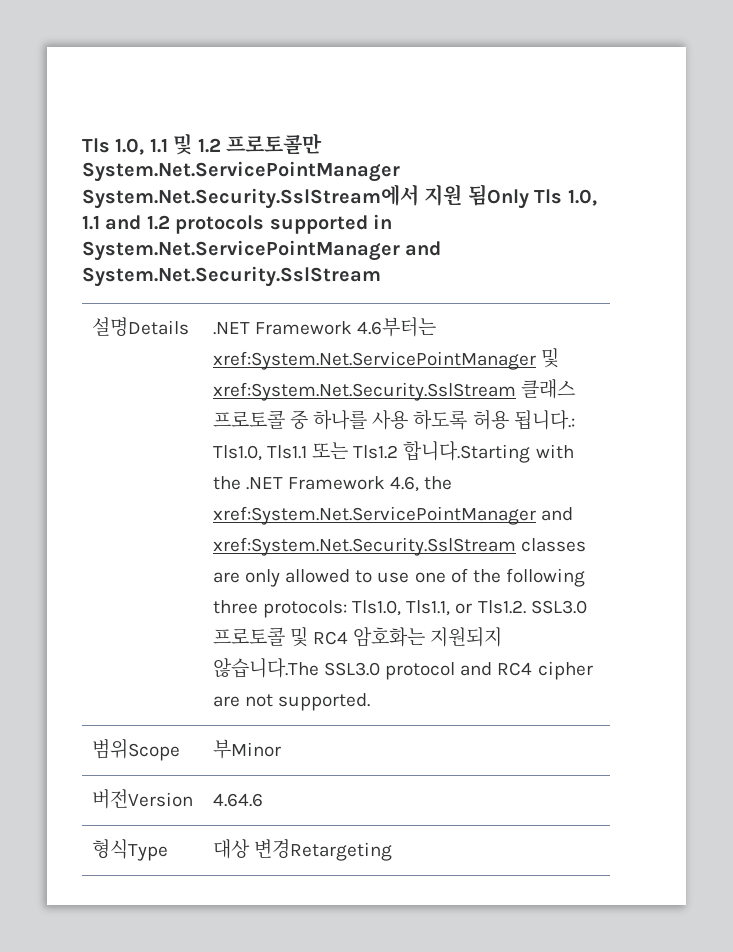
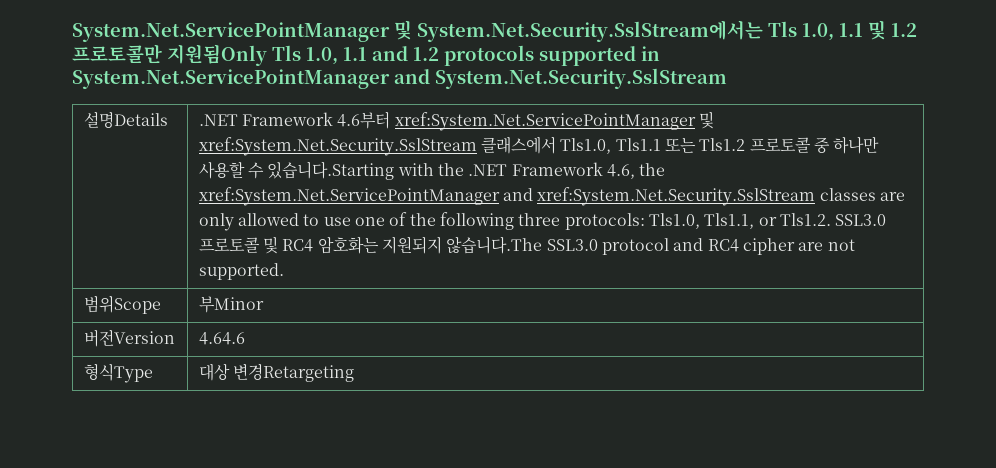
- Tls 1.0, 1.1 및 1.2 프로토콜만 System.Net.ServicePointManager System.Net.Security.SslStream에서 지원 됨Only Tls 1.0, 1.1 and 1.2 protocols supported in System.Net.ServicePointManager and System.Net.Security.SslStream
+ System.Net.ServicePointManager 및 System.Net.Security.SslStream에서는 Tls 1.0, 1.1 및 1.2 프로토콜만 지원됨Only Tls 1.0, 1.1 and 1.2 protocols supported in System.Net.ServicePointManager and System.Net.Security.SslStream
- .NET Framework 4.6부터는 xref:System.Net.ServicePointManager 및 xref:System.Net.Security.SslStream 클래스 프로토콜 중 하나를 사용 하도록 허용 됩니다.: Tls1.0, Tls1.1 또는 Tls1.2 합니다.Starting with the .NET Framework 4.6, the xref:System.Net.ServicePointManager and xref:System.Net.Security.SslStream classes are only allowed to use one of the following three protocols: Tls1.0, Tls1.1, or Tls1.2. SSL3.0 프로토콜 및 RC4 암호화는 지원되지 않습니다.The SSL3.0 protocol and RC4 cipher are not supported.
+ .NET Framework 4.6부터 xref:System.Net.ServicePointManager 및 xref:System.Net.Security.SslStream 클래스에서 Tls1.0, Tls1.1 또는 Tls1.2 프로토콜 중 하나만 사용할 수 있습니다.Starting with the .NET Framework 4.6, the xref:System.Net.ServicePointManager and xref:System.Net.Security.SslStream classes are only allowed to use one of the following three protocols: Tls1.0, Tls1.1, or Tls1.2. SSL3.0 프로토콜 및 RC4 암호화는 지원되지 않습니다.The SSL3.0 protocol and RC4 cipher are not supported.

